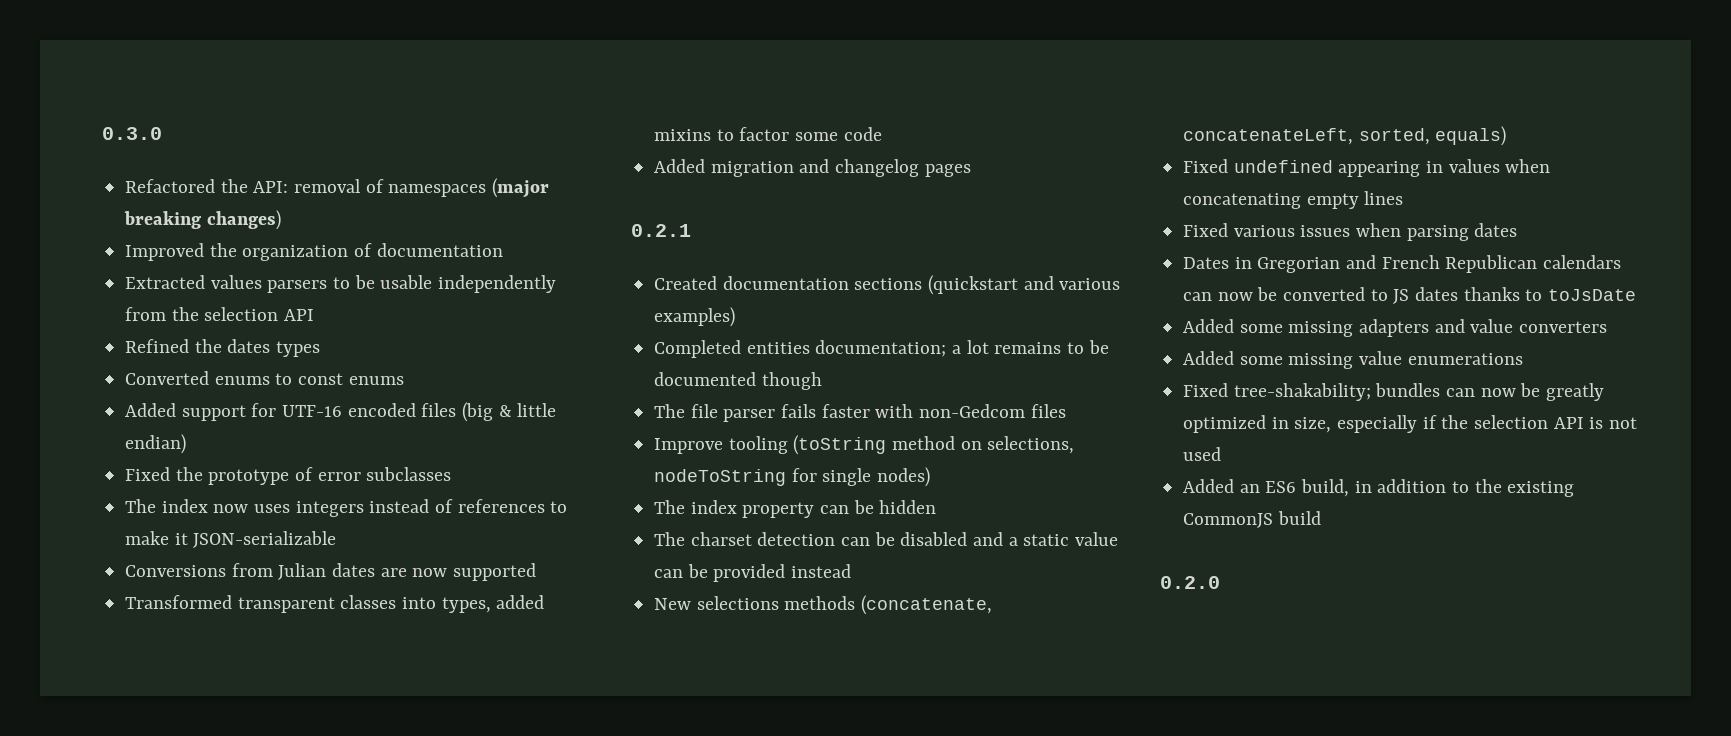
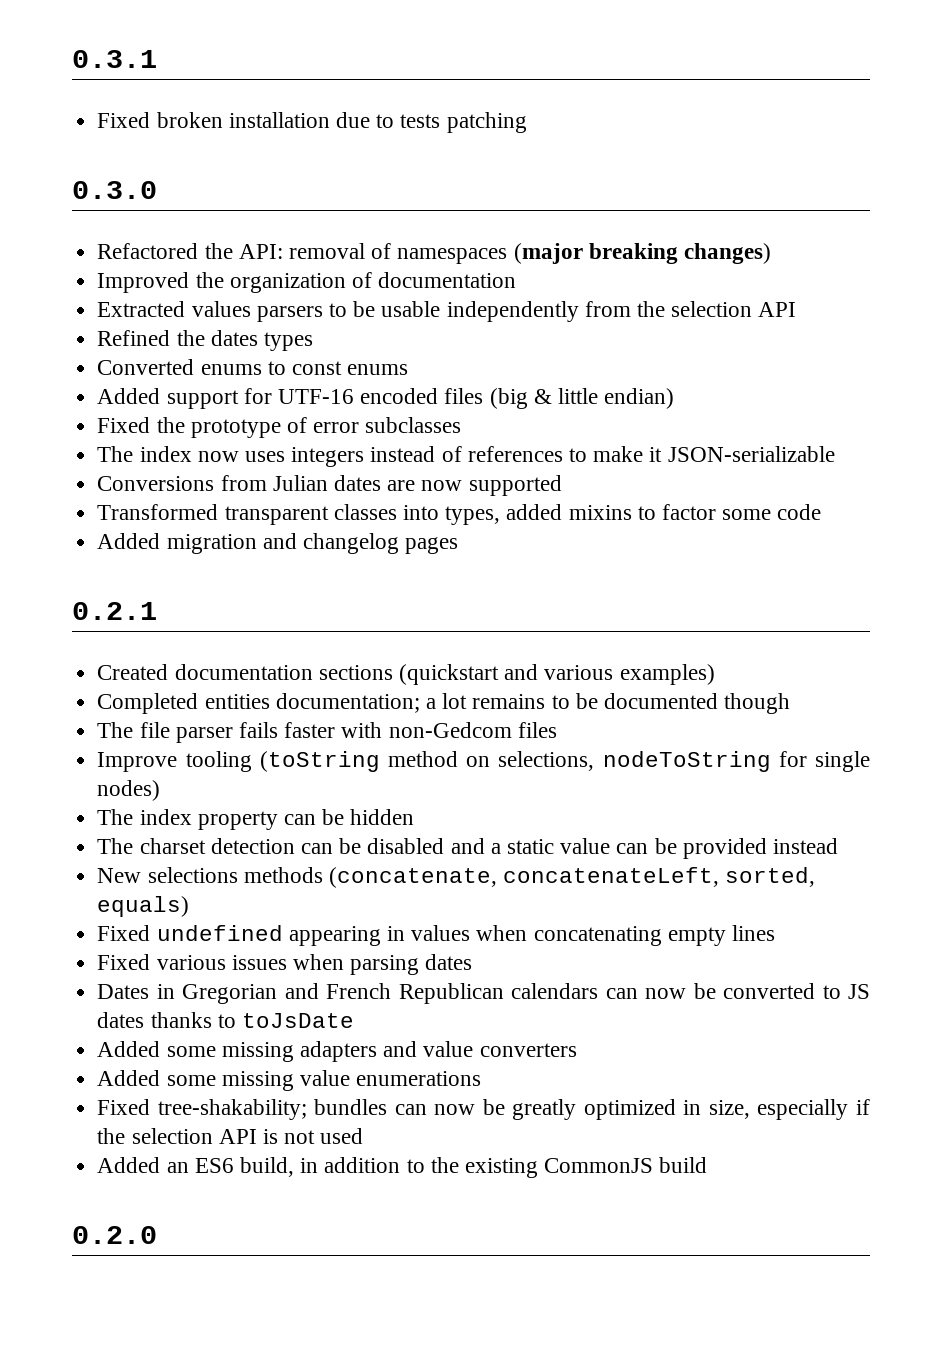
+ 0.3.1
+ Fixed broken installation due to tests patching

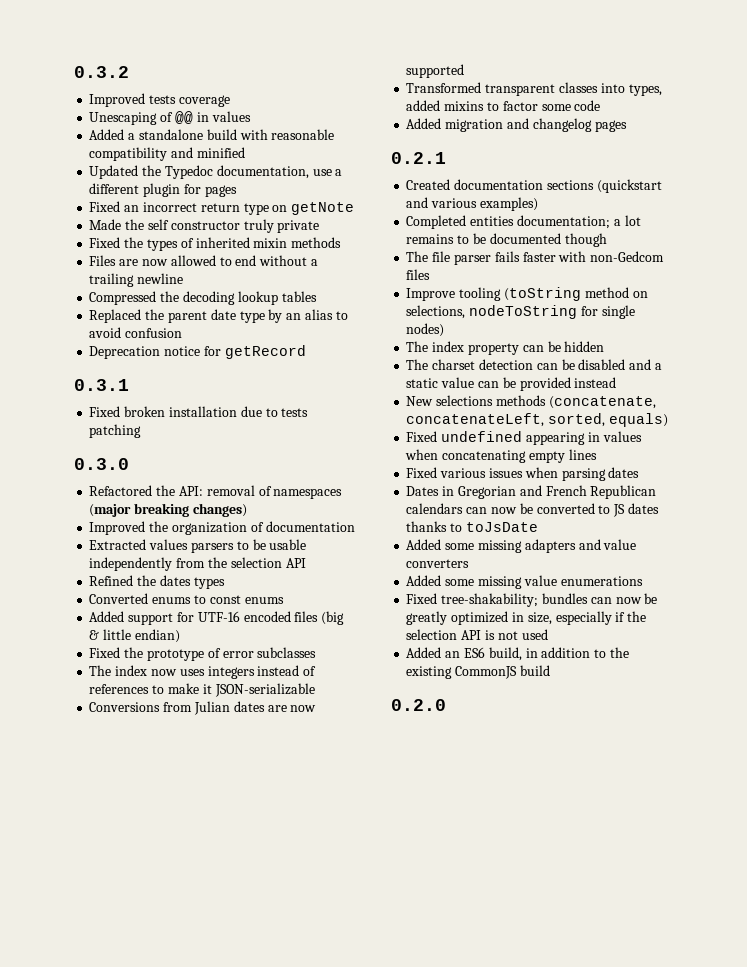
+ 0.3.2
+ Improved tests coverage
+ Unescaping of @@ in values
+ Added a standalone build with reasonable compatibility and minified
+ Updated the Typedoc documentation, use a different plugin for pages
+ Fixed an incorrect return type on getNote
+ Made the self constructor truly private
+ Fixed the types of inherited mixin methods
+ Files are now allowed to end without a trailing newline
+ Compressed the decoding lookup tables
+ Replaced the parent date type by an alias to avoid confusion
+ Deprecation notice for getRecord

